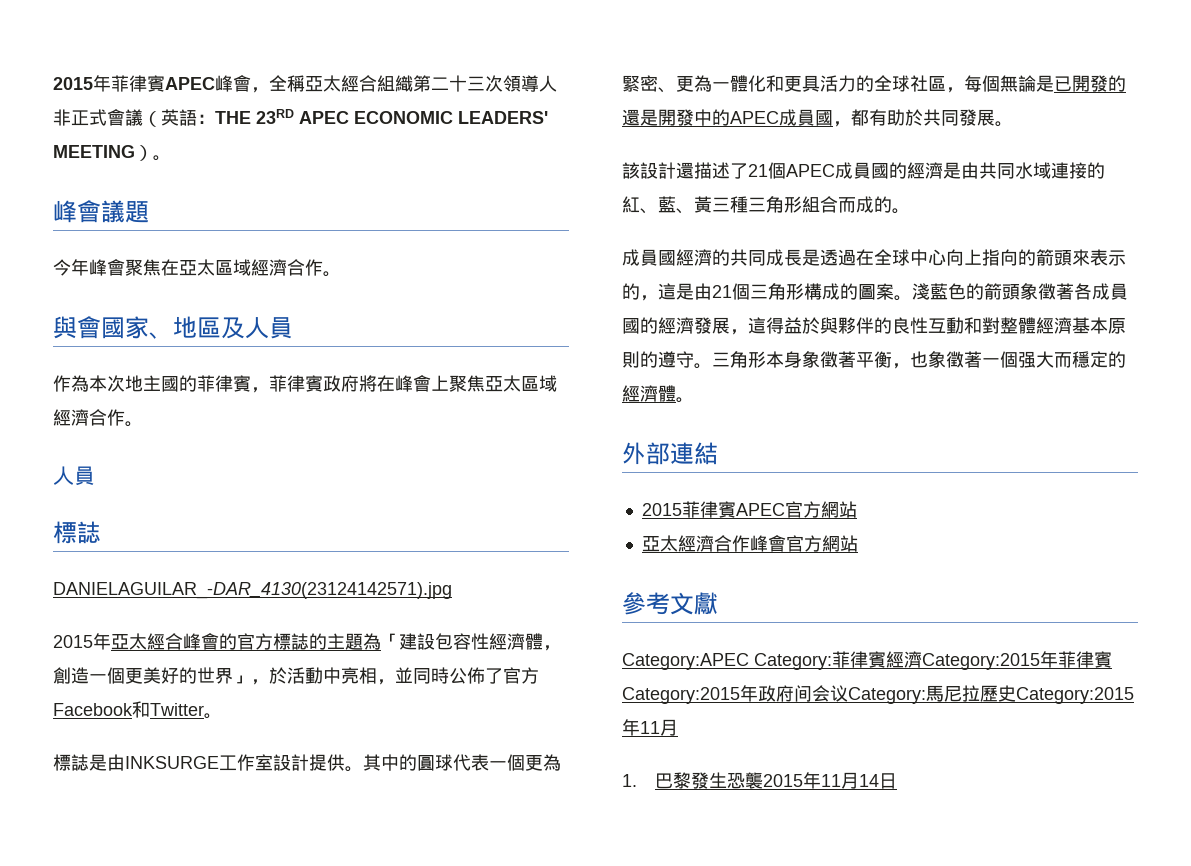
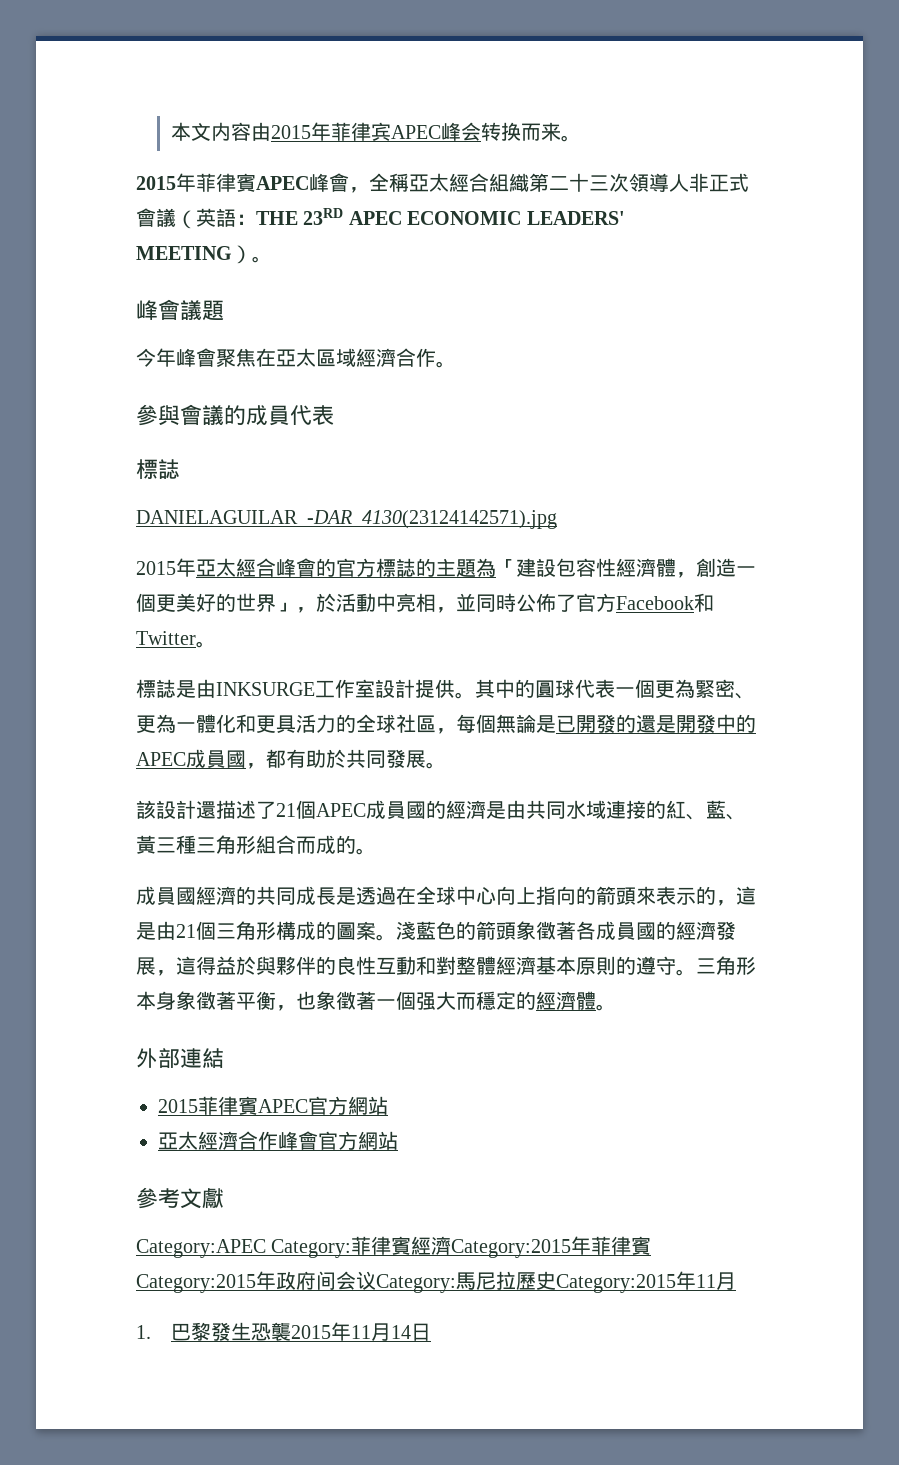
+ 本文内容由2015年菲律宾APEC峰会转换而来。
- 與會國家、地區及人員
- 作為本次地主國的菲律賓，菲律賓政府將在峰會上聚焦亞太區域經濟合作。
- 人員
+ 參與會議的成員代表

